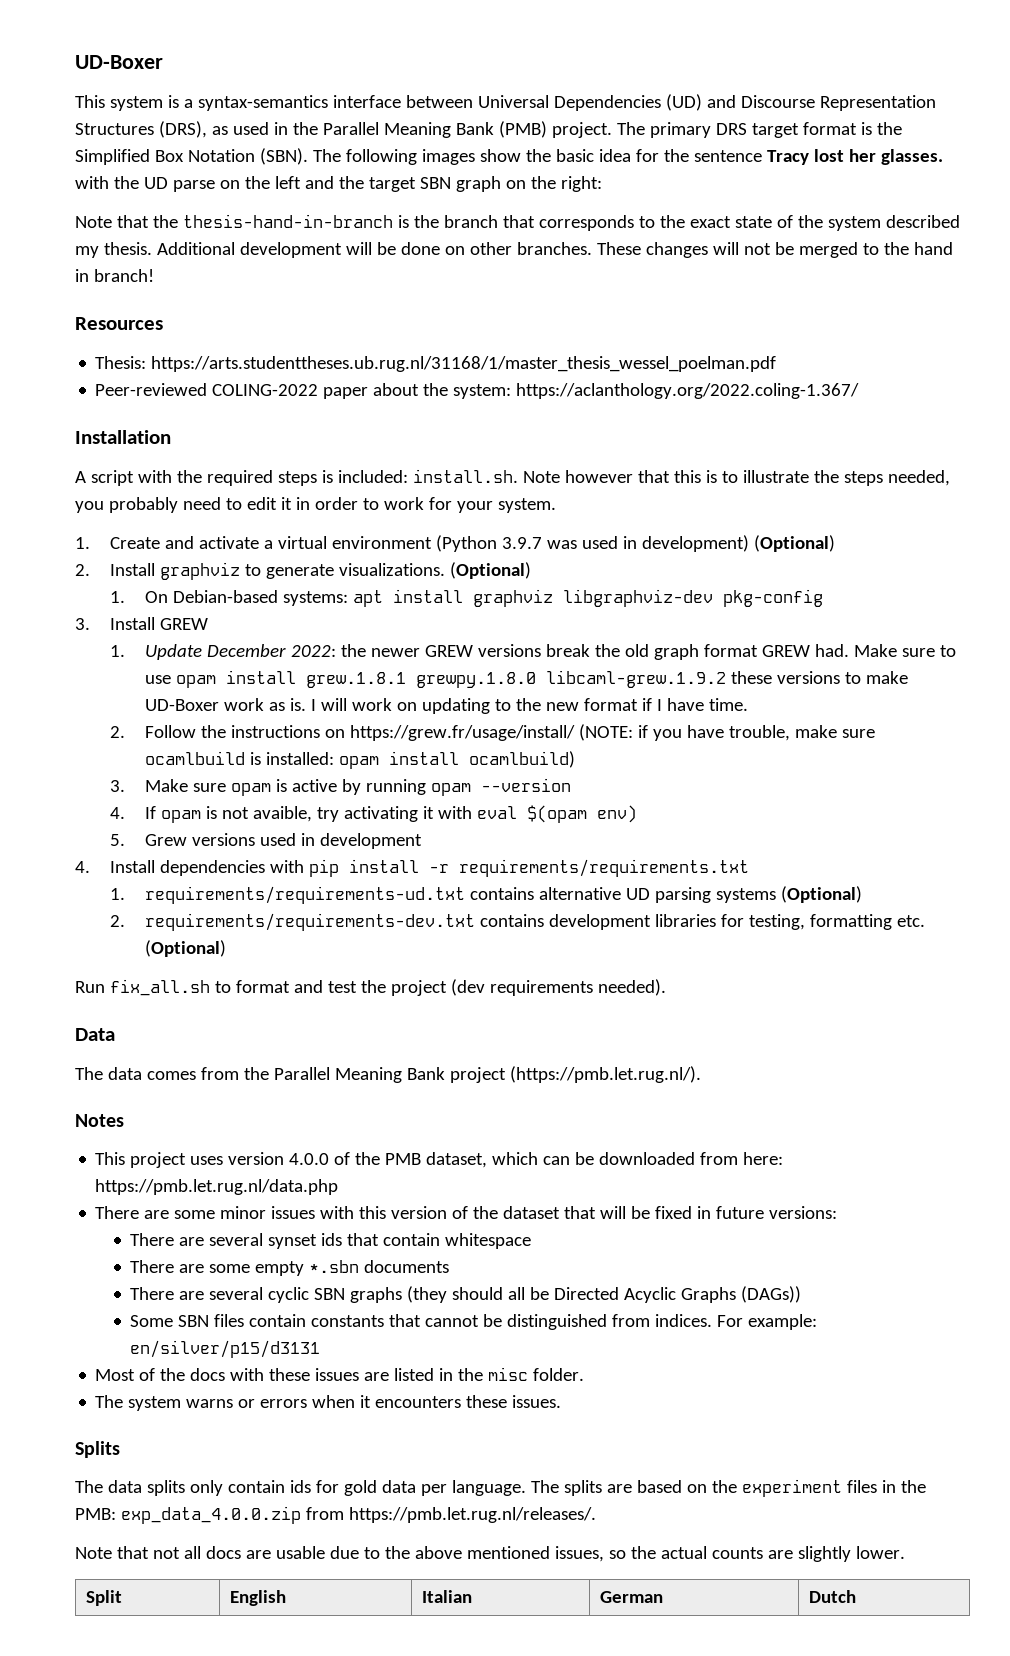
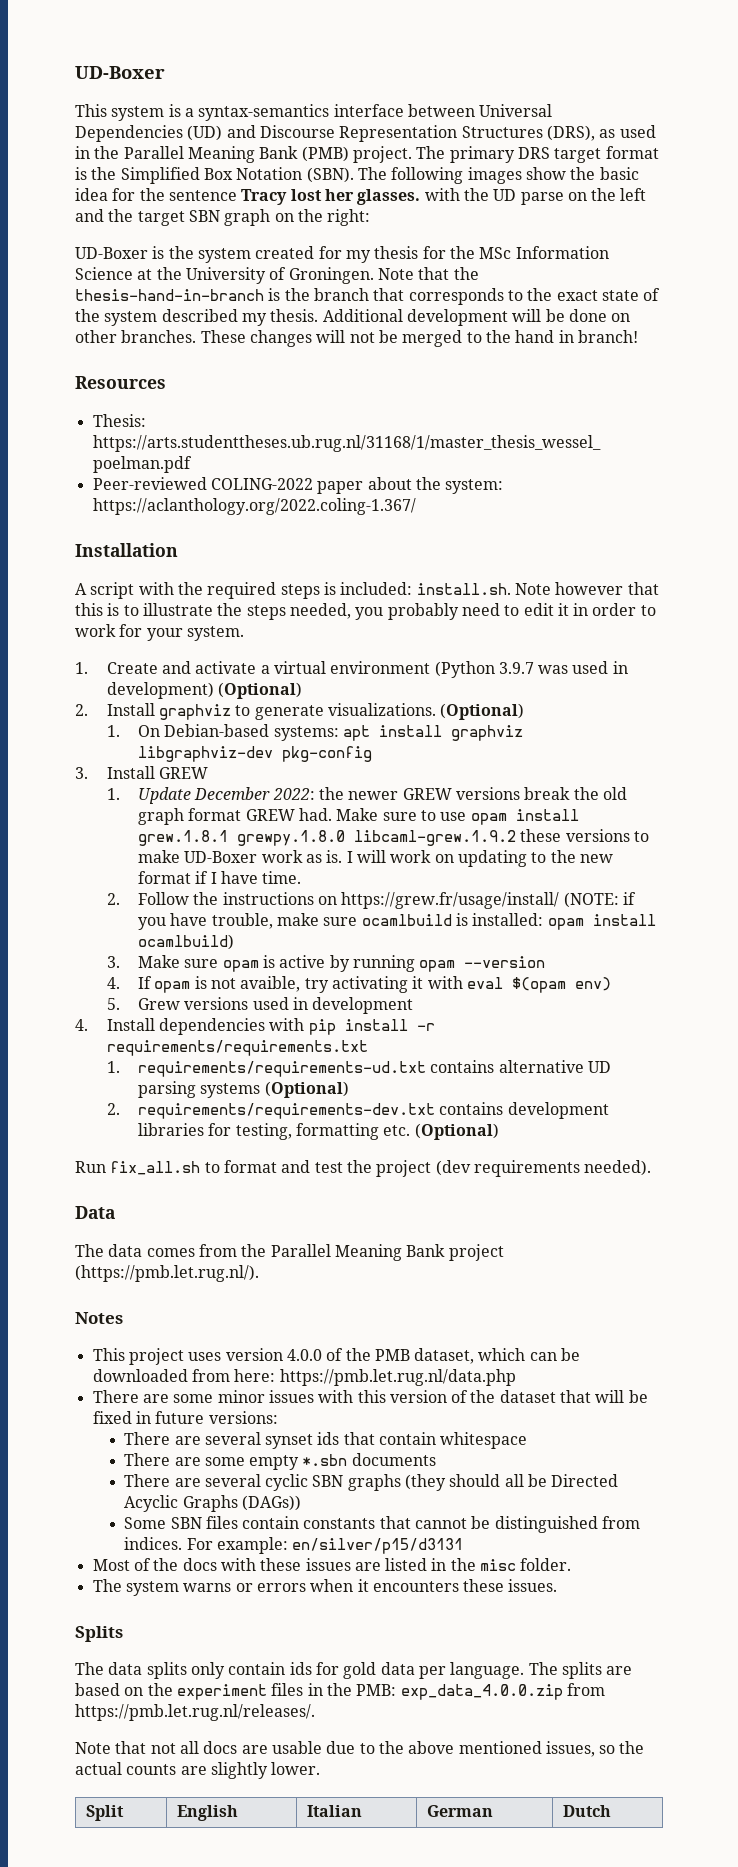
+ UD-Boxer is the system created for my thesis for the MSc Information Science at the University of Groningen.

